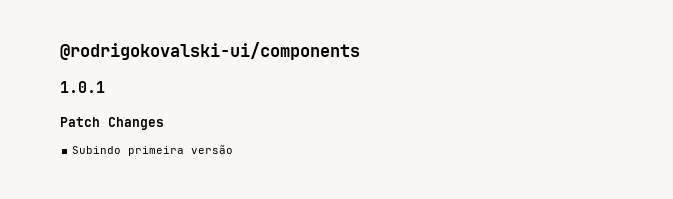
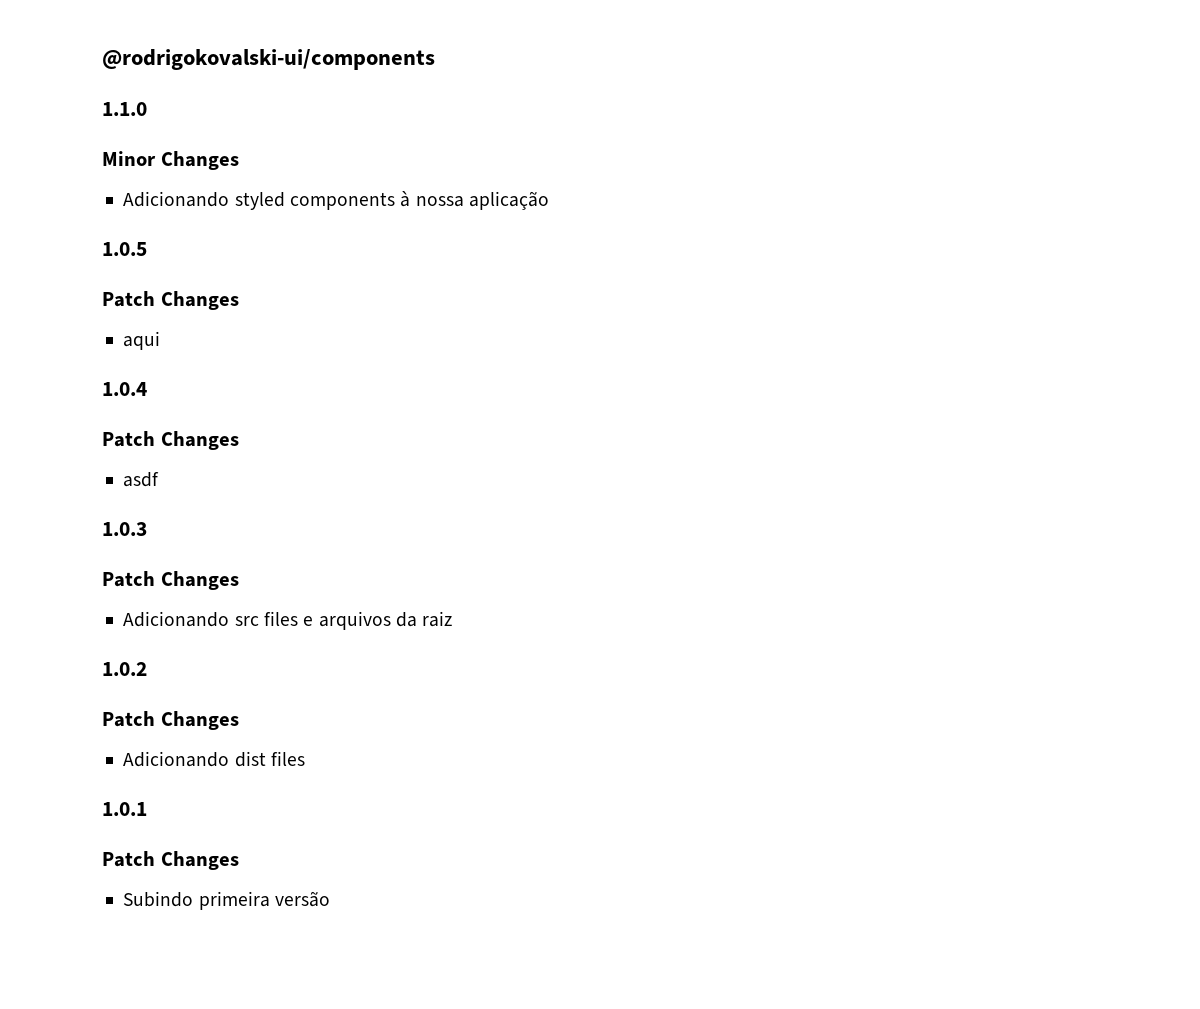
+ 1.1.0
+ Minor Changes
+ Adicionando styled components à nossa aplicação
+ 1.0.5
+ Patch Changes
+ aqui
+ 1.0.4
+ Patch Changes
+ asdf
+ 1.0.3
+ Patch Changes
+ Adicionando src files e arquivos da raiz
+ 1.0.2
+ Patch Changes
+ Adicionando dist files

